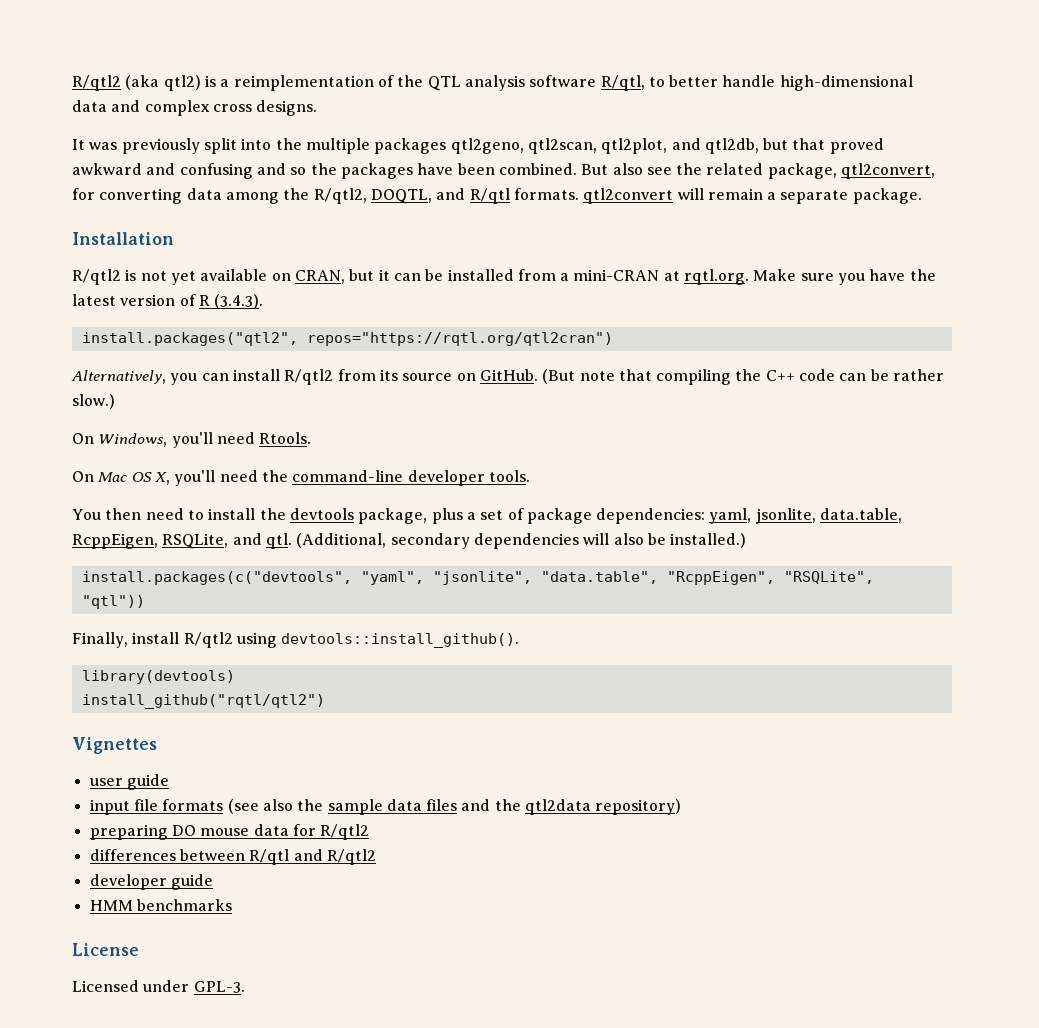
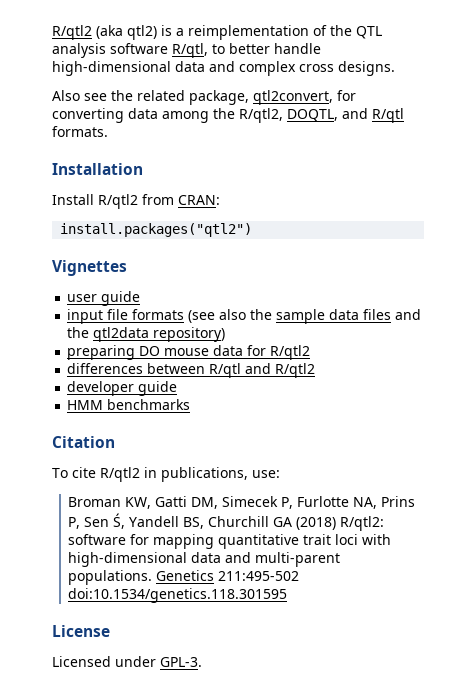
- It was previously split into the multiple packages qtl2geno, qtl2scan, qtl2plot, and qtl2db, but that proved awkward and confusing and so the packages have been combined. But also see the related package, qtl2convert, for converting data among the R/qtl2, DOQTL, and R/qtl formats. qtl2convert will remain a separate package.
+ Also see the related package, qtl2convert, for converting data among the R/qtl2, DOQTL, and R/qtl formats.
  Installation
- R/qtl2 is not yet available on CRAN, but it can be installed from a mini-CRAN at rqtl.org. Make sure you have the latest version of R (3.4.3).
- install.packages("qtl2", repos="https://rqtl.org/qtl2cran")
- Alternatively, you can install R/qtl2 from its source on GitHub. (But note that compiling the C++ code can be rather slow.)
- On Windows, you'll need Rtools.
- On Mac OS X, you'll need the command-line developer tools.
- You then need to install the devtools package, plus a set of package dependencies: yaml, jsonlite, data.table, RcppEigen, RSQLite, and qtl. (Additional, secondary dependencies will also be installed.)
- install.packages(c("devtools", "yaml", "jsonlite", "data.table", "RcppEigen", "RSQLite", "qtl"))
- Finally, install R/qtl2 using devtools::install_github().
- library(devtools)
- install_github("rqtl/qtl2")
+ Install R/qtl2 from CRAN:
+ install.packages("qtl2")
+ Citation
+ To cite R/qtl2 in publications, use:
+ Broman KW, Gatti DM, Simecek P, Furlotte NA, Prins P, Sen Ś, Yandell BS, Churchill GA (2018) R/qtl2: software for mapping quantitative trait loci with high-dimensional data and multi-parent populations. Genetics 211:495-502 doi:10.1534/genetics.118.301595

